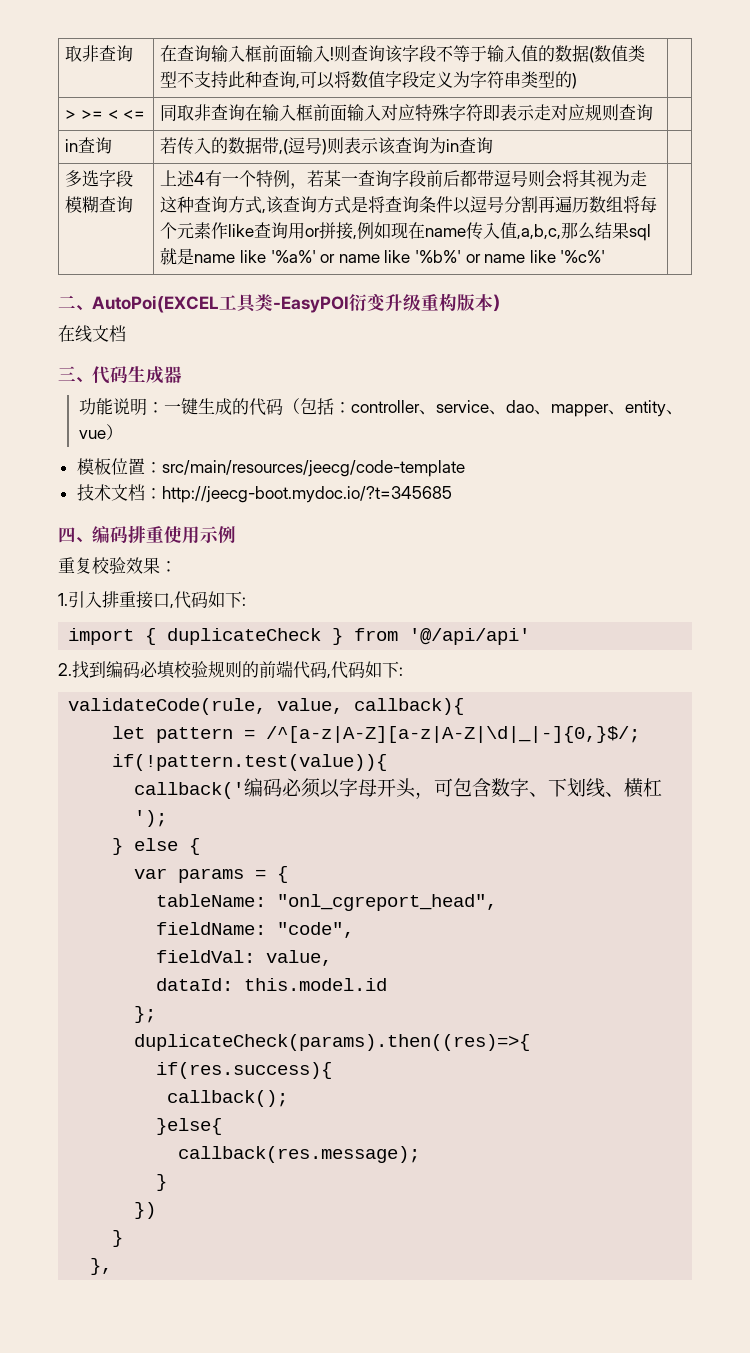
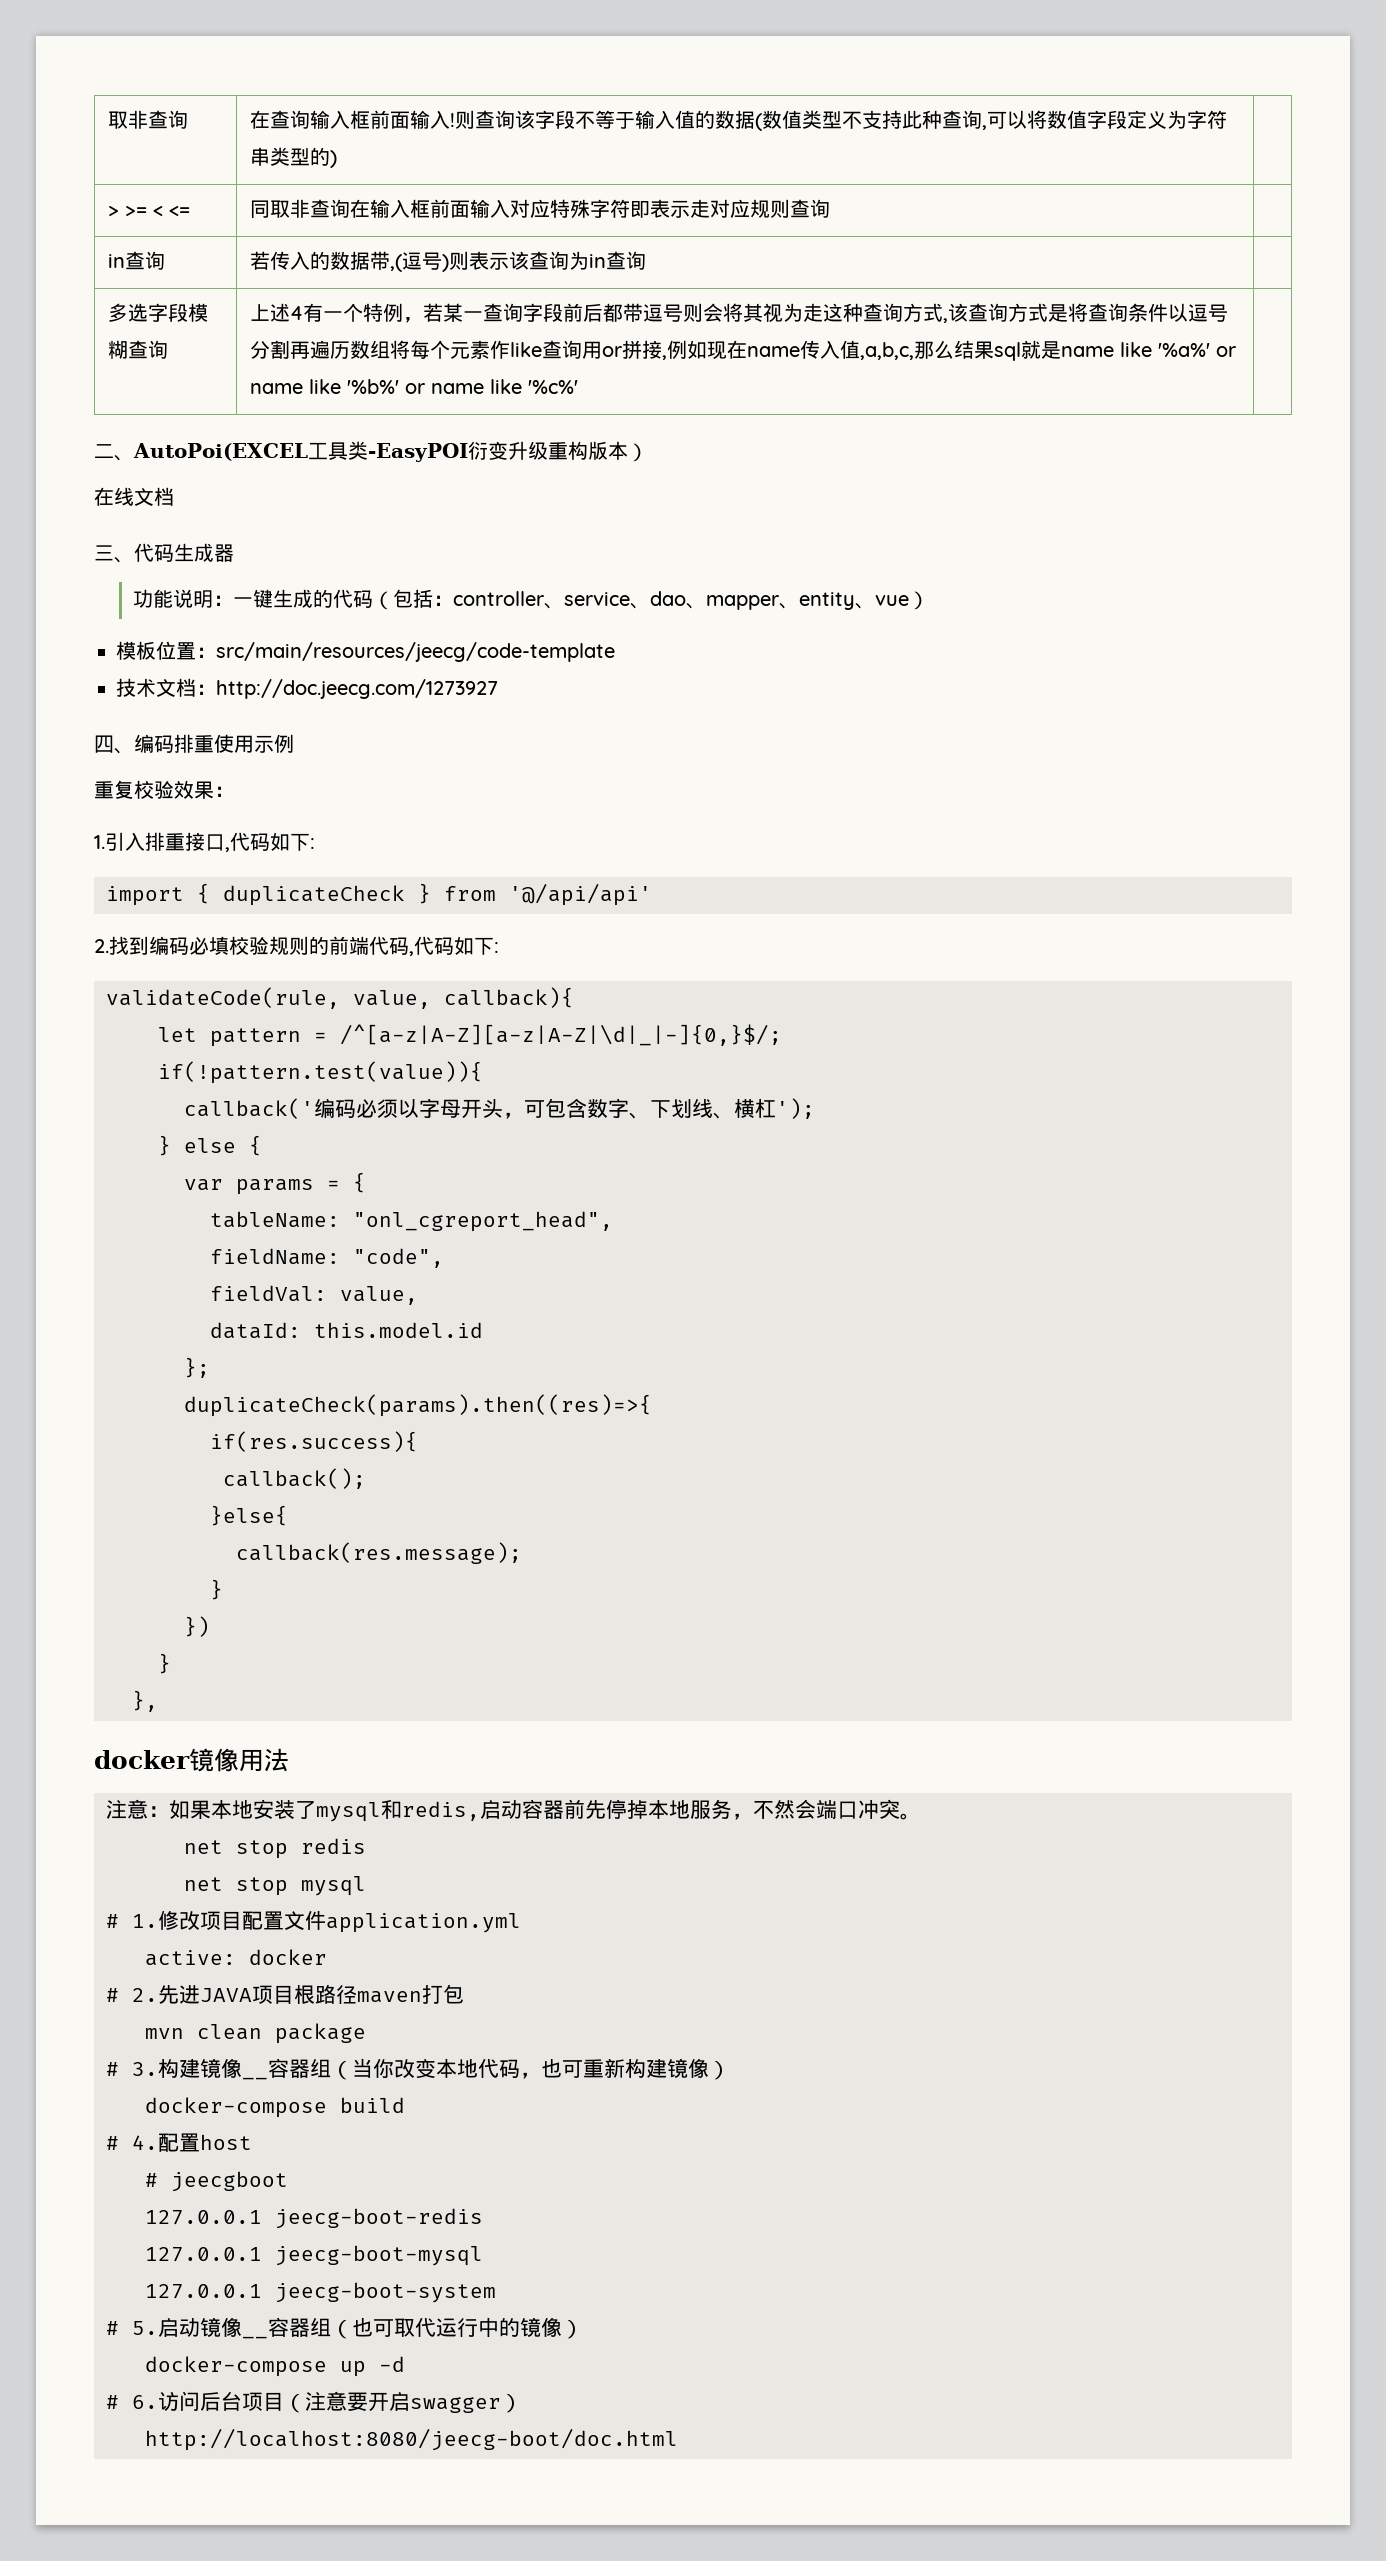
- 技术文档：http://jeecg-boot.mydoc.io/?t=345685
+ 技术文档：http://doc.jeecg.com/1273927
+ docker镜像用法
+ 注意：如果本地安装了mysql和redis,启动容器前先停掉本地服务，不然会端口冲突。
+ net stop redis
+ net stop mysql
+ # 1.修改项目配置文件application.yml
+ active: docker
+ # 2.先进JAVA项目根路径maven打包
+ mvn clean package
+ # 3.构建镜像__容器组（当你改变本地代码，也可重新构建镜像）
+ docker-compose build
+ # 4.配置host
+ # jeecgboot
+ 127.0.0.1 jeecg-boot-redis
+ 127.0.0.1 jeecg-boot-mysql
+ 127.0.0.1 jeecg-boot-system
+ # 5.启动镜像__容器组（也可取代运行中的镜像）
+ docker-compose up -d
+ # 6.访问后台项目（注意要开启swagger）
+ http://localhost:8080/jeecg-boot/doc.html

